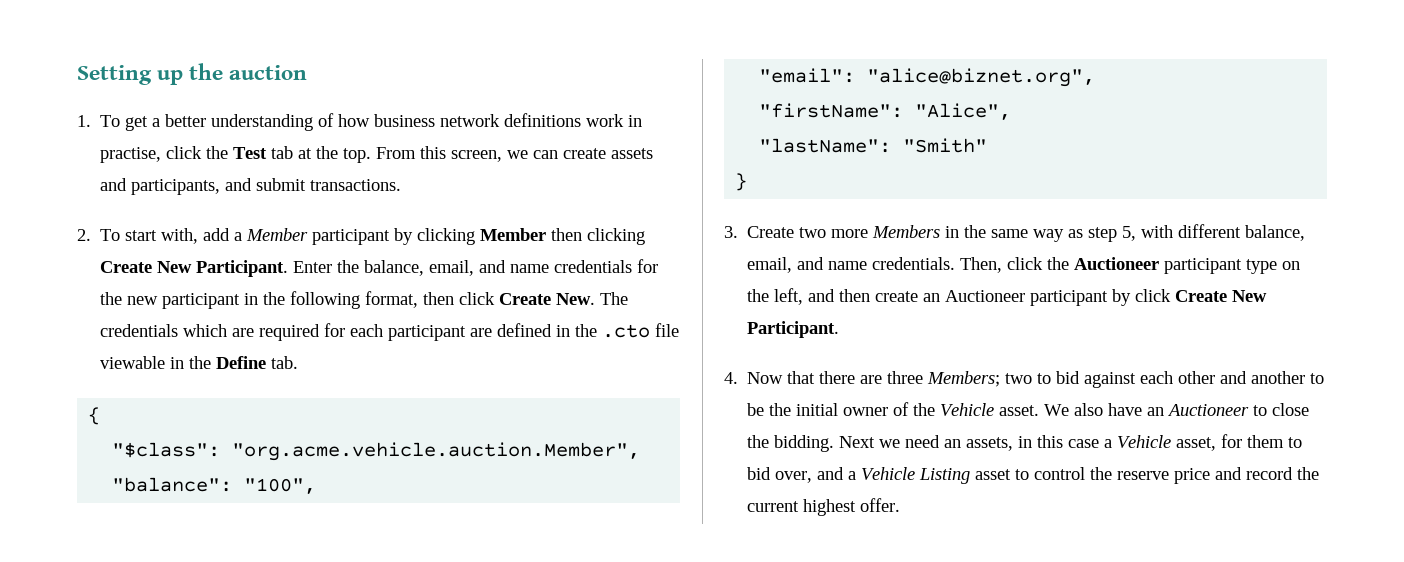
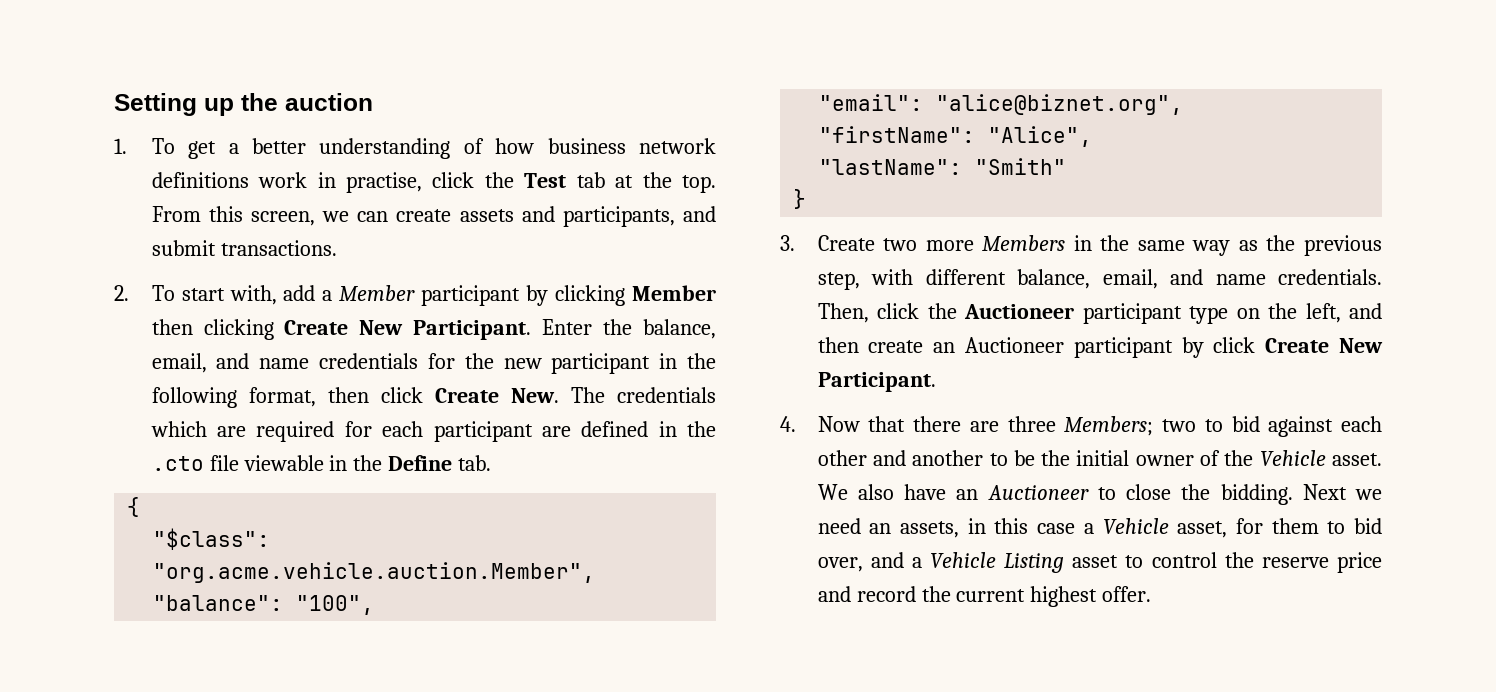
- 3. Create two more Members in the same way as step 5, with different balance, email, and name credentials.
+ 3. Create two more Members in the same way as the previous step, with different balance, email, and name credentials.

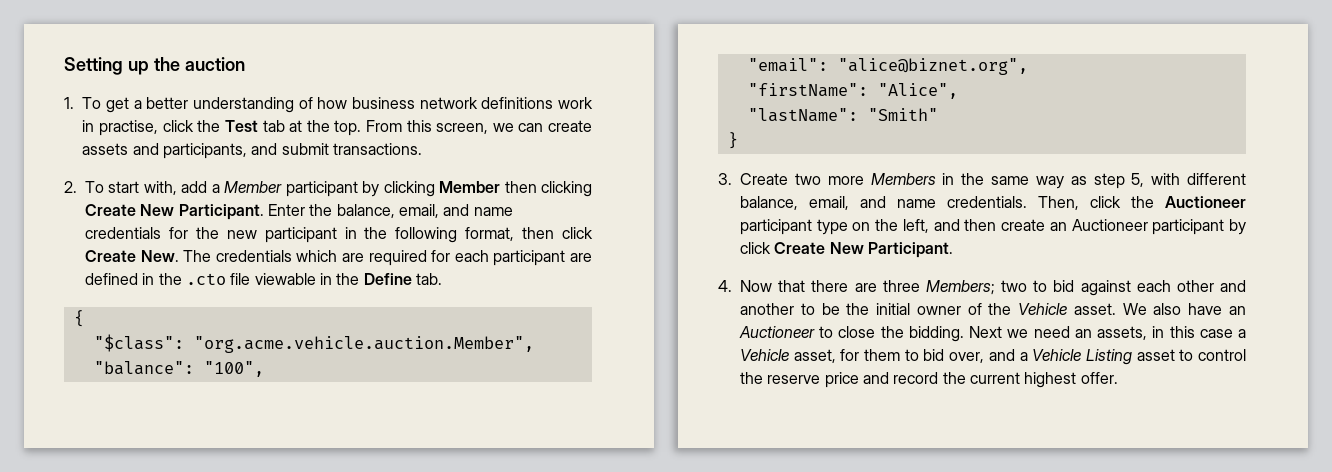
- 3. Create two more Members in the same way as the previous step, with different balance, email, and name credentials.
+ 3. Create two more Members in the same way as step 5, with different balance, email, and name credentials.

